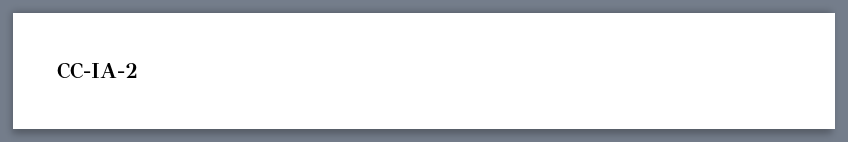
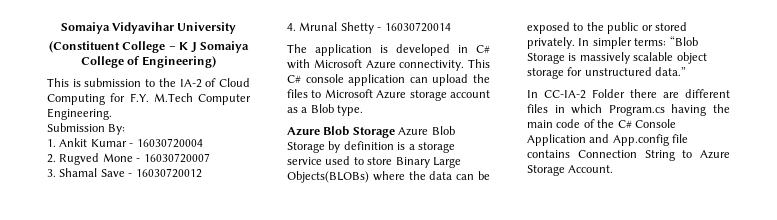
- CC-IA-2
+ Somaiya Vidyavihar University
+ (Constituent College – K J Somaiya College of Engineering)
+ This is submission to the IA-2 of Cloud Computing for F.Y. M.Tech Computer Engineering.
+ Submission By:
+ 1. Ankit Kumar - 16030720004
+ 2. Rugved Mone - 16030720007
+ 3. Shamal Save - 16030720012
+ 4. Mrunal Shetty - 16030720014
+ The application is developed in C# with Microsoft Azure connectivity. This C# console application can upload the files to Microsoft Azure storage account as a Blob type.
+ Azure Blob Storage Azure Blob Storage by definition is a storage service used to store Binary Large Objects(BLOBs) where the data can be exposed to the public or stored privately. In simpler terms: “Blob Storage is massively scalable object storage for unstructured data.”
+ In CC-IA-2 Folder there are different files in which Program.cs having the main code of the C# Console Application and App.config file contains Connection String to Azure Storage Account.

